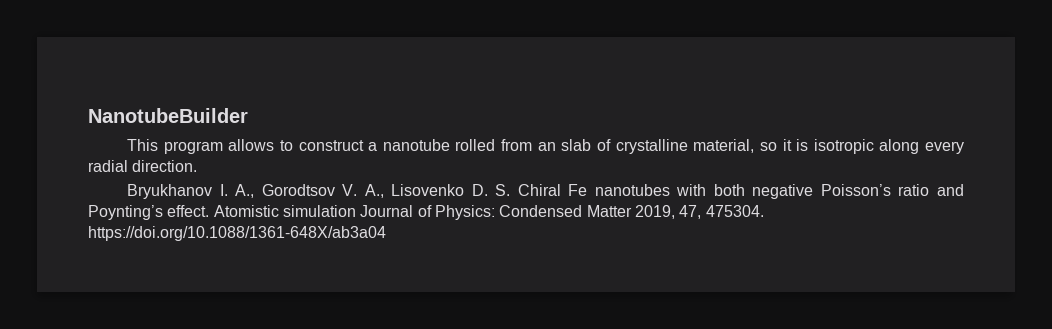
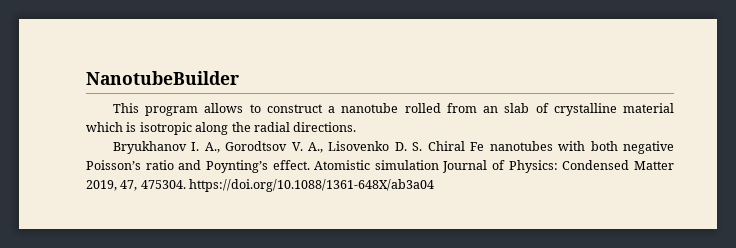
- This program allows to construct a nanotube rolled from an slab of crystalline material, so it is isotropic along every radial direction.
+ This program allows to construct a nanotube rolled from an slab of crystalline material which is isotropic along the radial directions.

